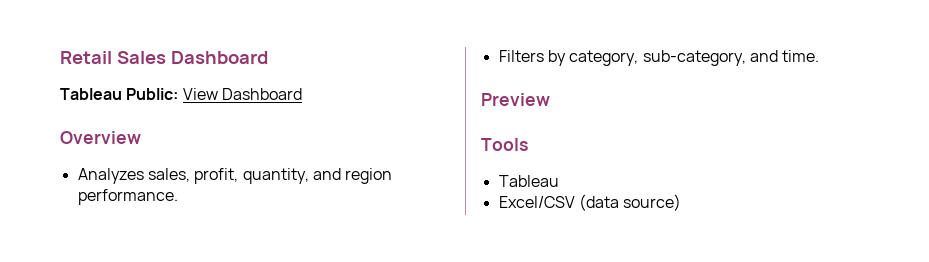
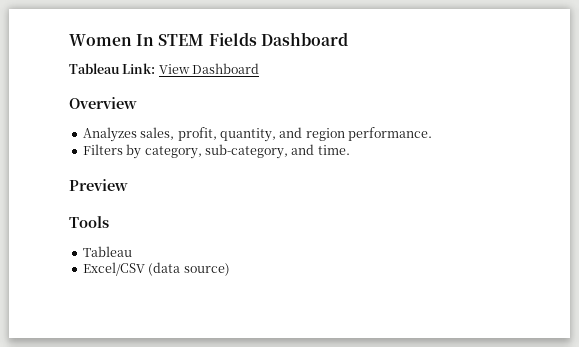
- Retail Sales Dashboard
+ Women In STEM Fields Dashboard
- Tableau Public: View Dashboard
+ Tableau Link: View Dashboard

